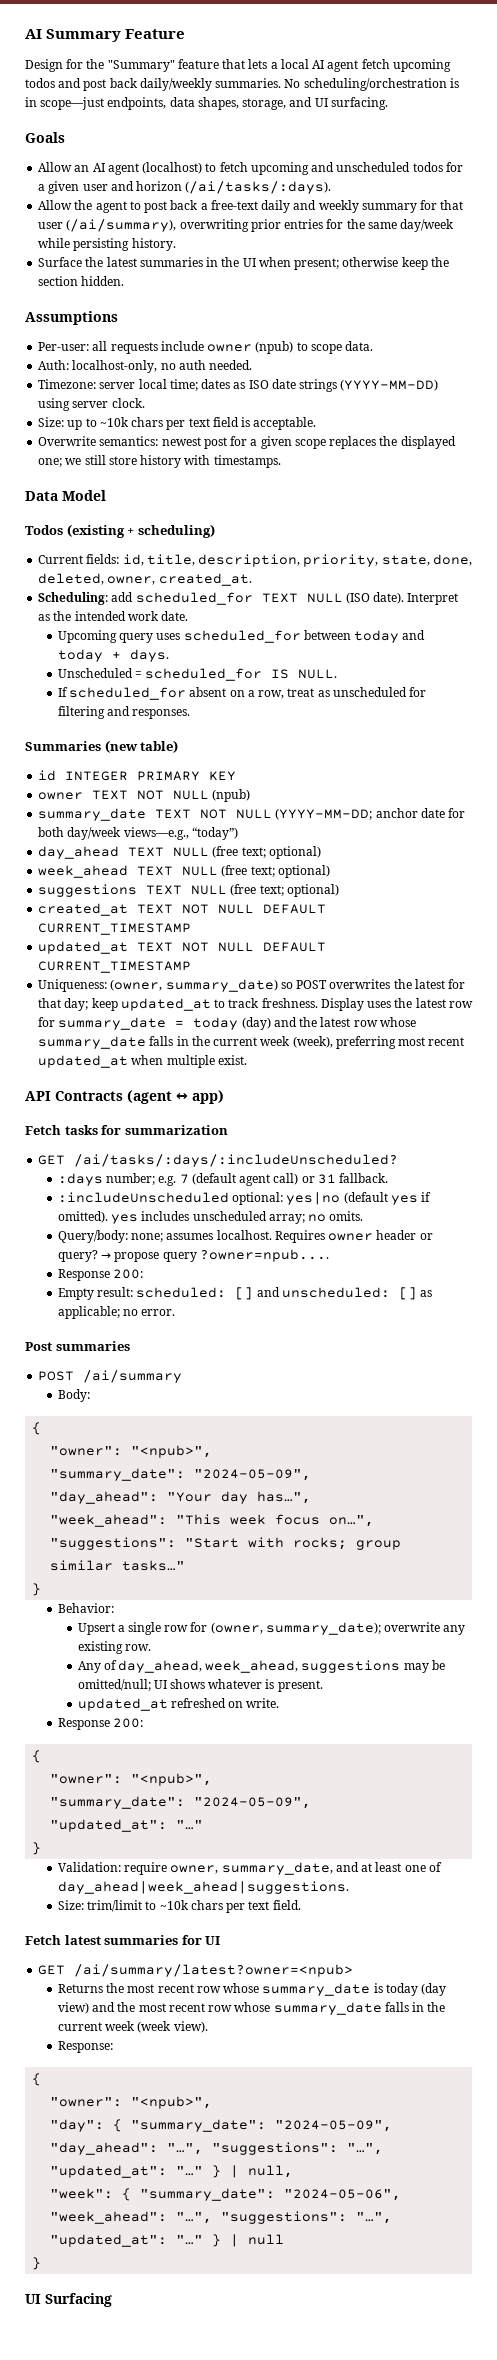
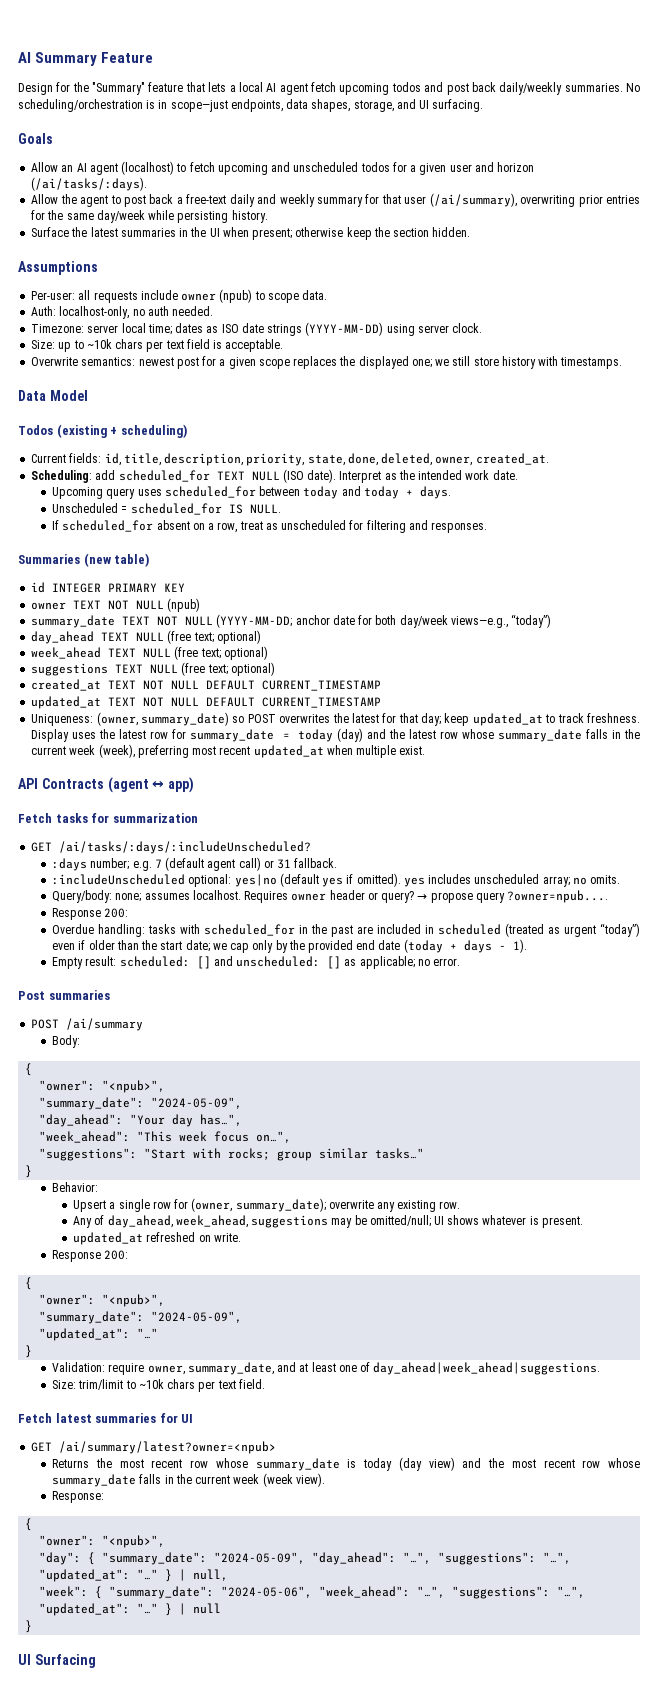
+ Overdue handling: tasks with scheduled_for in the past are included in scheduled (treated as urgent “today”) even if older than the start date; we cap only by the provided end date (today + days - 1).

